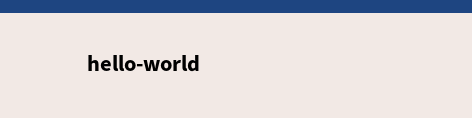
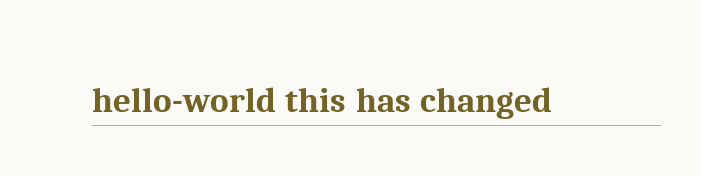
- hello-world
+ hello-world this has changed

